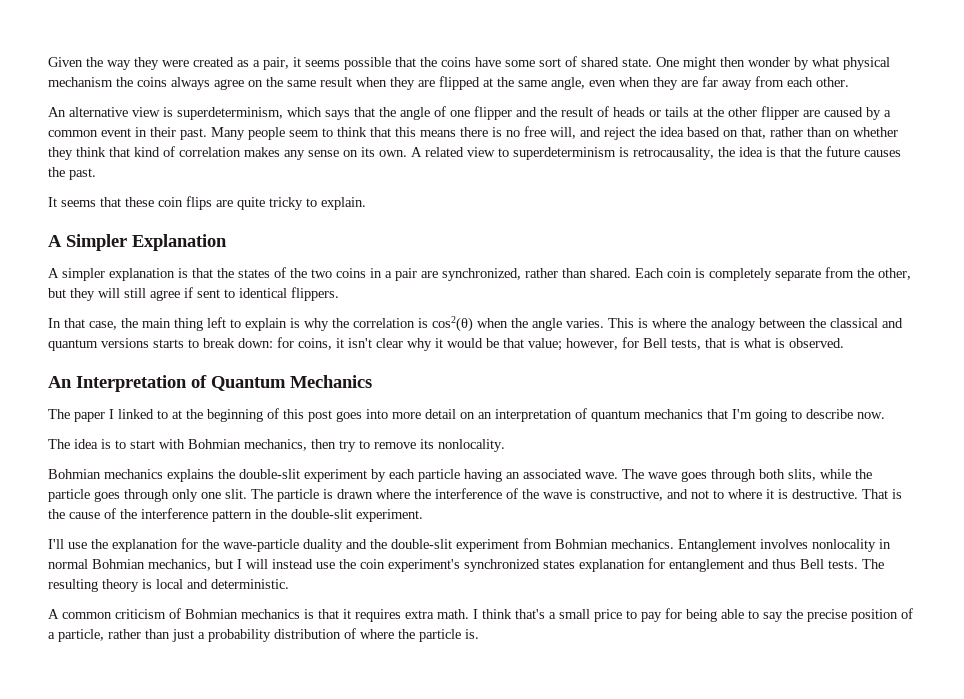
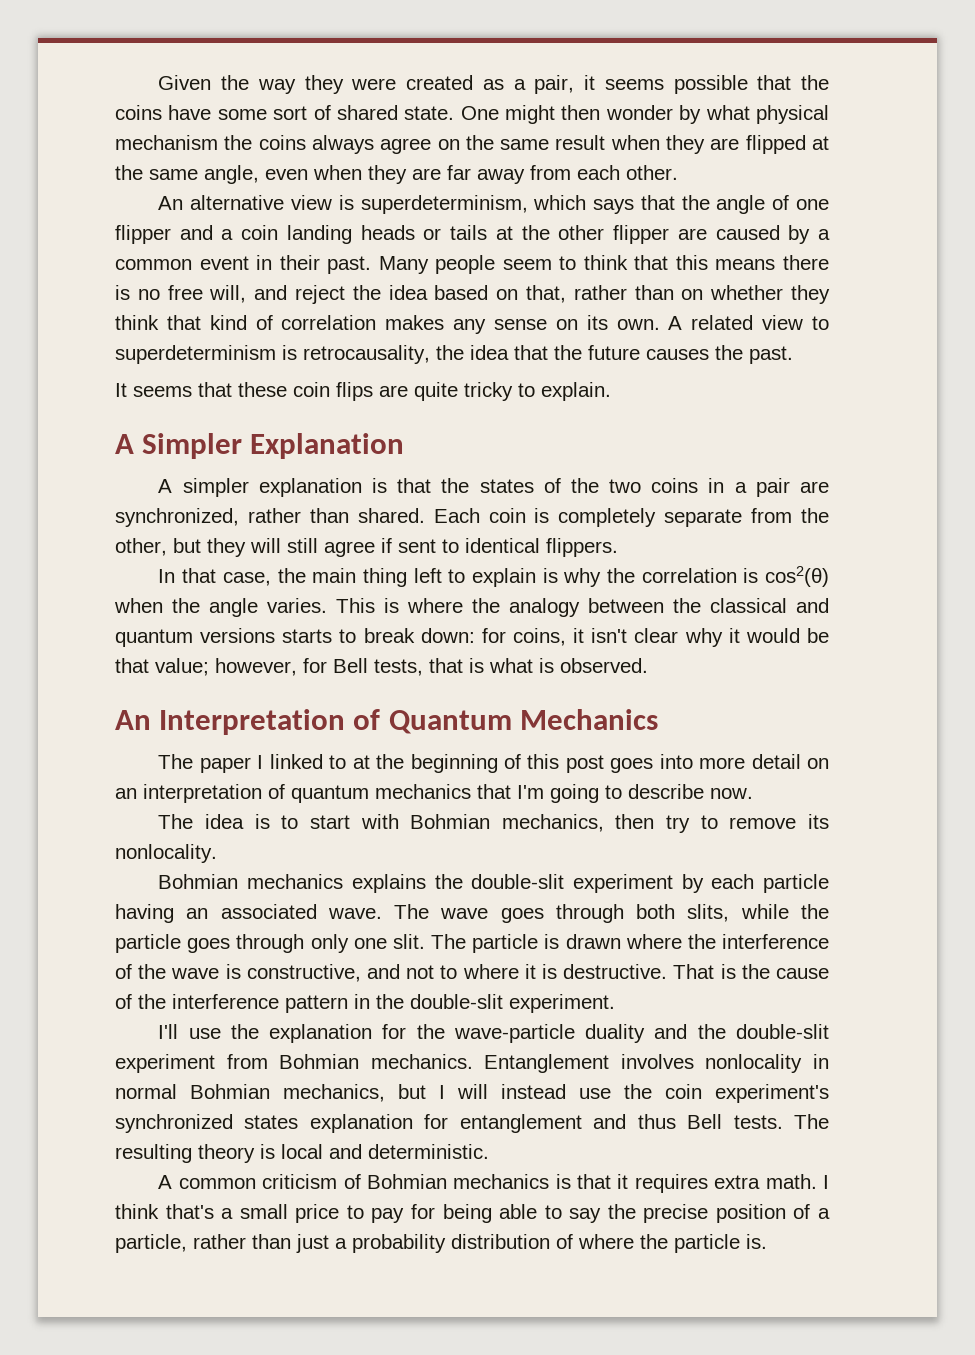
- An alternative view is superdeterminism, which says that the angle of one flipper and the result of heads or tails at the other flipper are caused by a common event in their past.
+ An alternative view is superdeterminism, which says that the angle of one flipper and a coin landing heads or tails at the other flipper are caused by a common event in their past.
- A related view to superdeterminism is retrocausality, the idea is that the future causes the past.
+ A related view to superdeterminism is retrocausality, the idea that the future causes the past.

